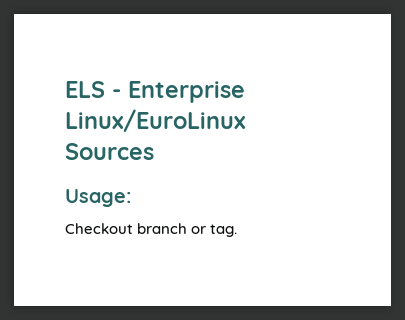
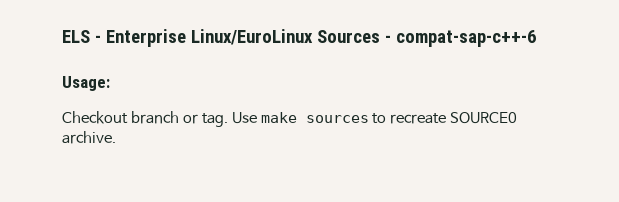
- ELS - Enterprise Linux/EuroLinux Sources
+ ELS - Enterprise Linux/EuroLinux Sources - compat-sap-c++-6
+ Use make sources to recreate SOURCE0 archive.

